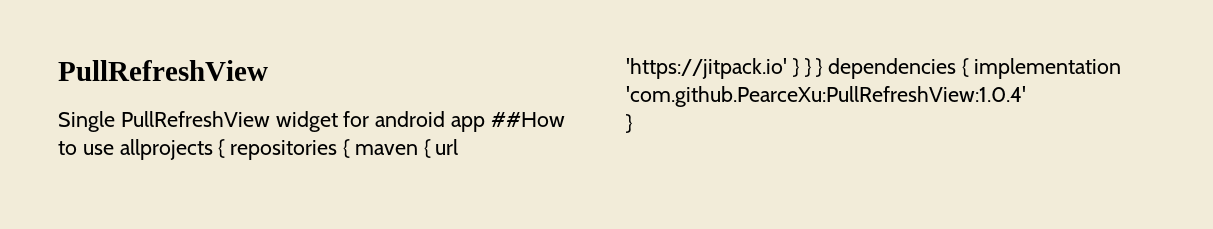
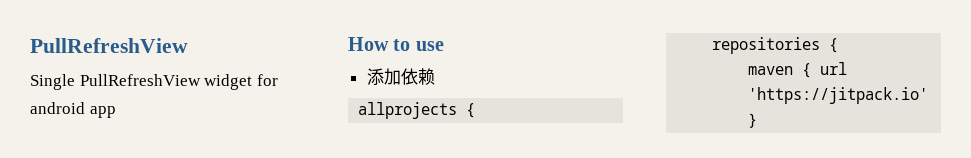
- Single PullRefreshView widget for android app ##How to use allprojects { repositories { maven { url 'https://jitpack.io' } } } dependencies { implementation 'com.github.PearceXu:PullRefreshView:1.0.4'
- }
+ Single PullRefreshView widget for android app
+ How to use
+ 添加依赖
+ allprojects {
+ repositories {
+ maven { url 'https://jitpack.io' }

